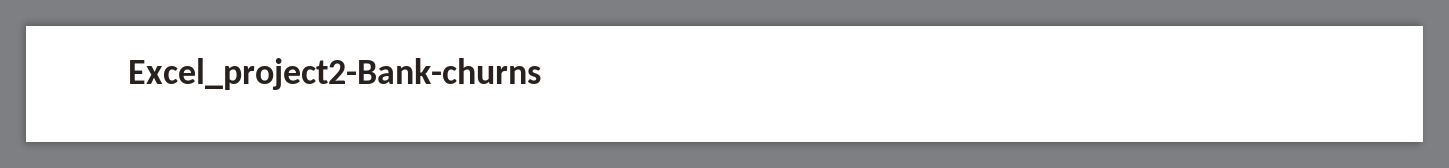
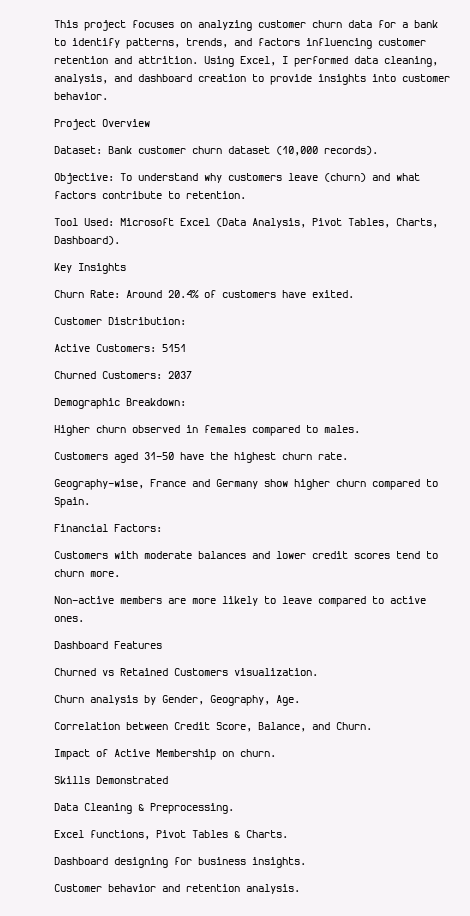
- Excel_project2-Bank-churns
+ This project focuses on analyzing customer churn data for a bank to identify patterns, trends, and factors influencing customer retention and attrition. Using Excel, I performed data cleaning, analysis, and dashboard creation to provide insights into customer behavior.
+ Project Overview
+ Dataset: Bank customer churn dataset (10,000 records).
+ Objective: To understand why customers leave (churn) and what factors contribute to retention.
+ Tool Used: Microsoft Excel (Data Analysis, Pivot Tables, Charts, Dashboard).
+ Key Insights
+ Churn Rate: Around 20.4% of customers have exited.
+ Customer Distribution:
+ Active Customers: 5151
+ Churned Customers: 2037
+ Demographic Breakdown:
+ Higher churn observed in females compared to males.
+ Customers aged 31–50 have the highest churn rate.
+ Geography-wise, France and Germany show higher churn compared to Spain.
+ Financial Factors:
+ Customers with moderate balances and lower credit scores tend to churn more.
+ Non-active members are more likely to leave compared to active ones.
+ Dashboard Features
+ Churned vs Retained Customers visualization.
+ Churn analysis by Gender, Geography, Age.
+ Correlation between Credit Score, Balance, and Churn.
+ Impact of Active Membership on churn.
+ Skills Demonstrated
+ Data Cleaning & Preprocessing.
+ Excel functions, Pivot Tables & Charts.
+ Dashboard designing for business insights.
+ Customer behavior and retention analysis.

